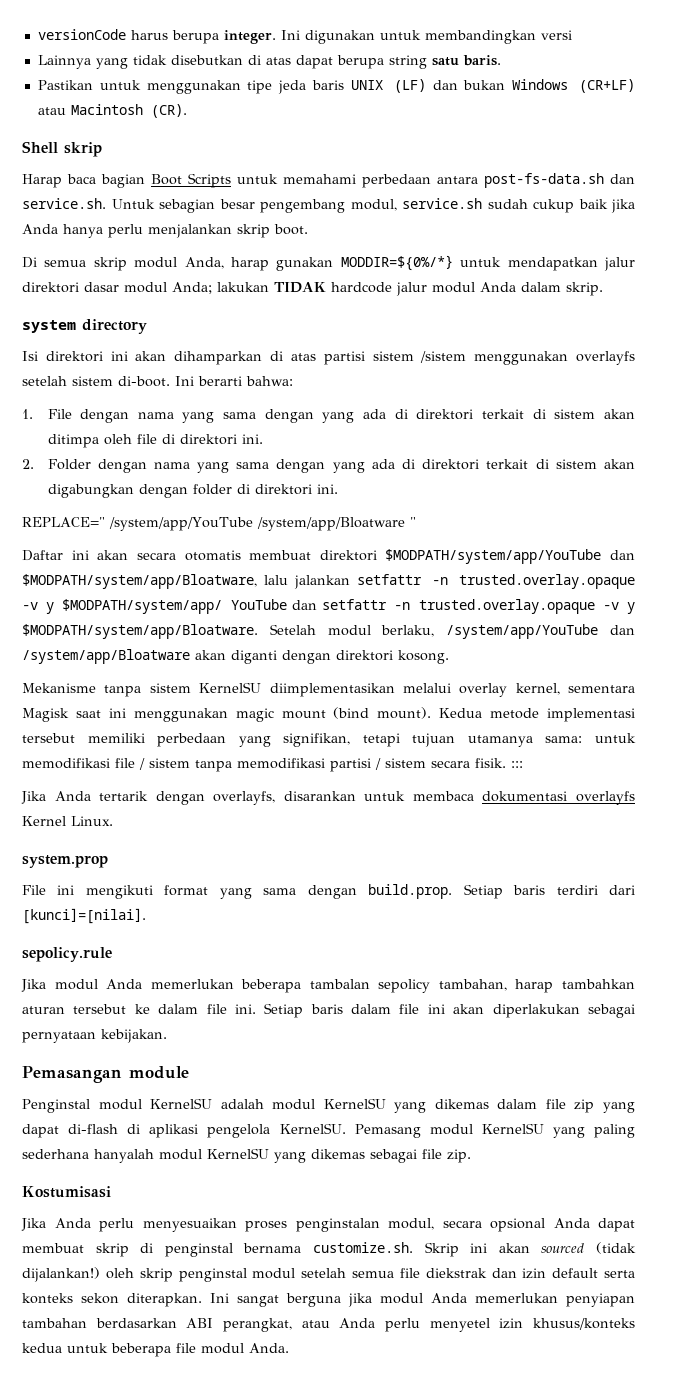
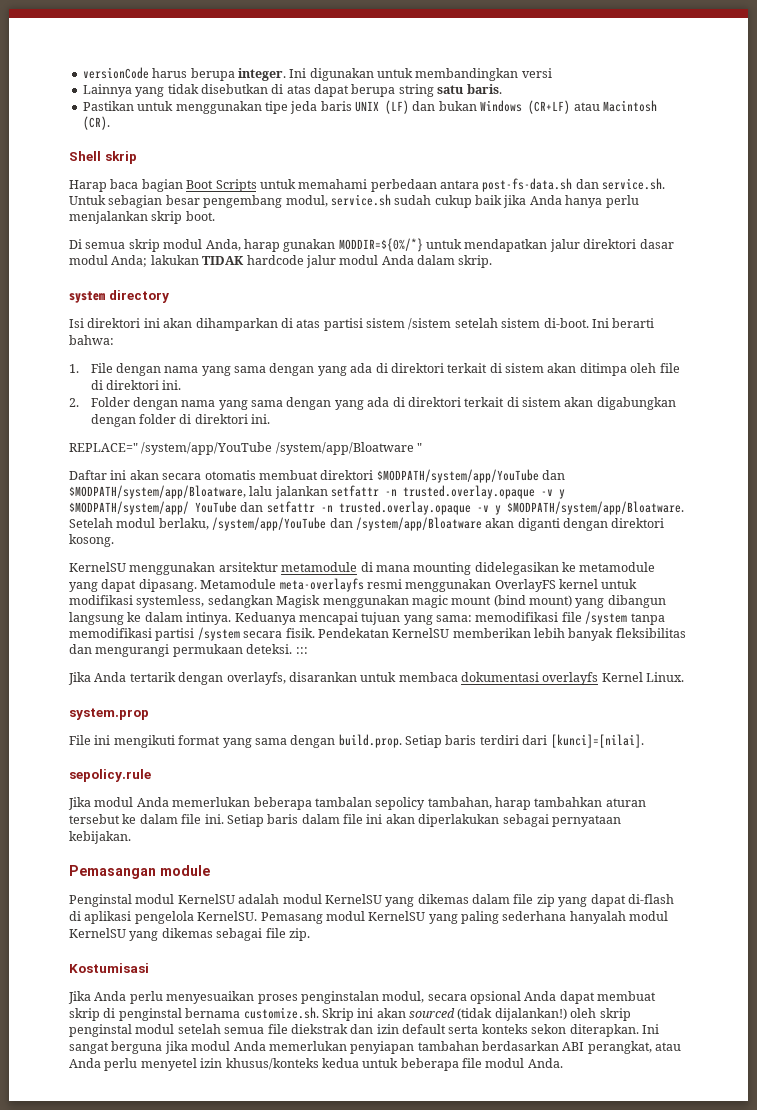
- Isi direktori ini akan dihamparkan di atas partisi sistem /sistem menggunakan overlayfs setelah sistem di-boot.
+ Isi direktori ini akan dihamparkan di atas partisi sistem /sistem setelah sistem di-boot.
- Mekanisme tanpa sistem KernelSU diimplementasikan melalui overlay kernel, sementara Magisk saat ini menggunakan magic mount (bind mount). Kedua metode implementasi tersebut memiliki perbedaan yang signifikan, tetapi tujuan utamanya sama: untuk memodifikasi file / sistem tanpa memodifikasi partisi / sistem secara fisik. :::
+ KernelSU menggunakan arsitektur metamodule di mana mounting didelegasikan ke metamodule yang dapat dipasang. Metamodule meta-overlayfs resmi menggunakan OverlayFS kernel untuk modifikasi systemless, sedangkan Magisk menggunakan magic mount (bind mount) yang dibangun langsung ke dalam intinya. Keduanya mencapai tujuan yang sama: memodifikasi file /system tanpa memodifikasi partisi /system secara fisik. Pendekatan KernelSU memberikan lebih banyak fleksibilitas dan mengurangi permukaan deteksi. :::

